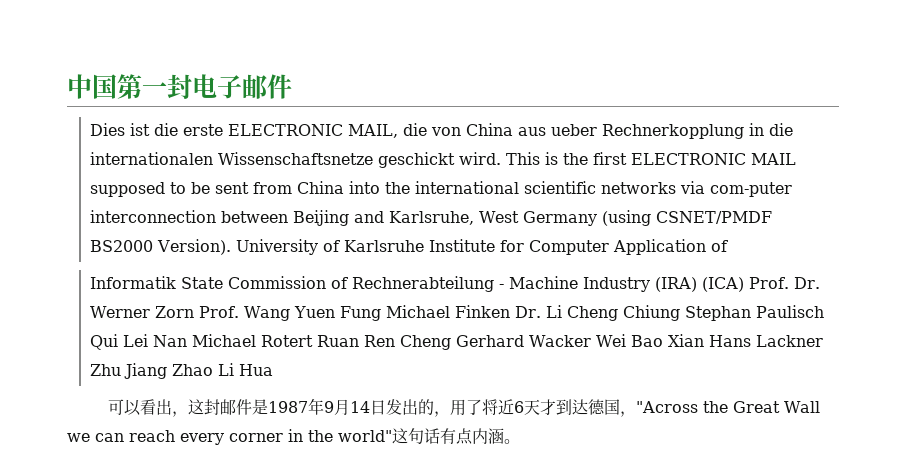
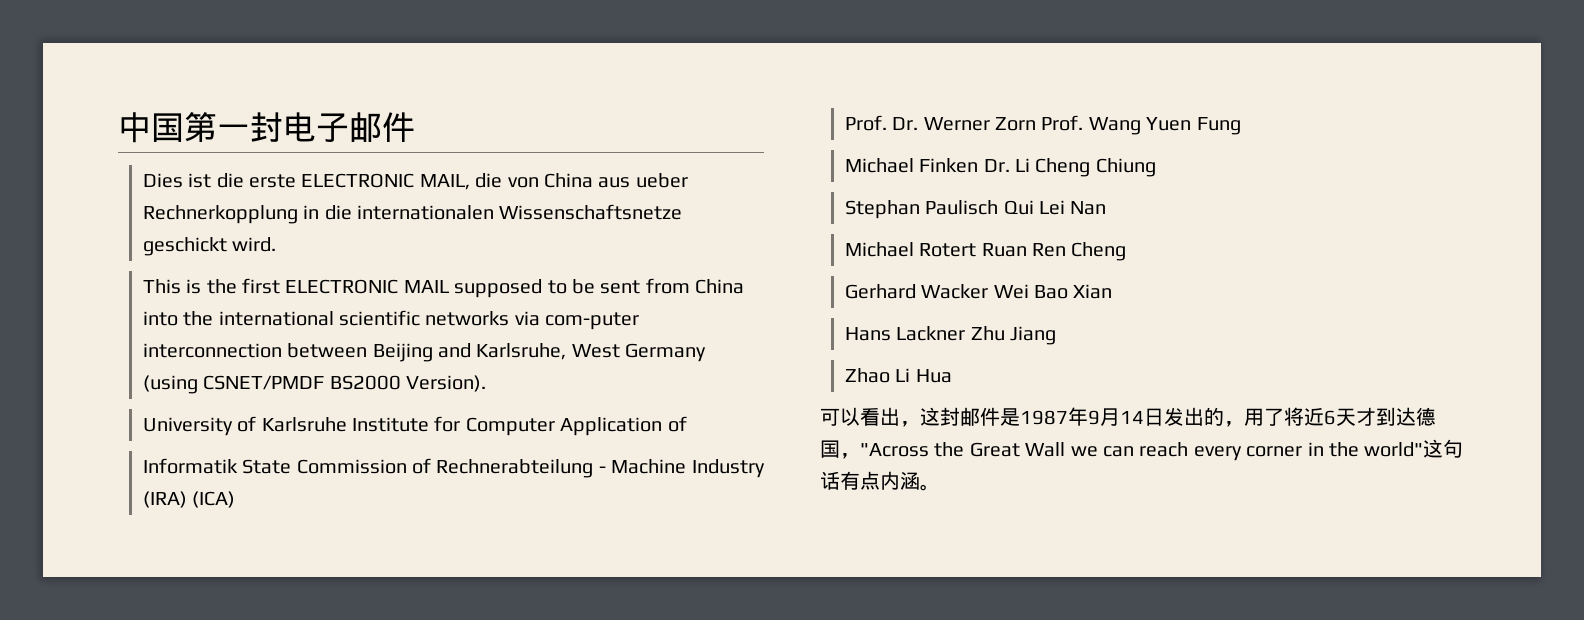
- Dies ist die erste ELECTRONIC MAIL, die von China aus ueber Rechnerkopplung in die internationalen Wissenschaftsnetze geschickt wird. This is the first ELECTRONIC MAIL supposed to be sent from China into the international scientific networks via com-puter interconnection between Beijing and Karlsruhe, West Germany (using CSNET/PMDF BS2000 Version). University of Karlsruhe Institute for Computer Application of
+ Dies ist die erste ELECTRONIC MAIL, die von China aus ueber Rechnerkopplung in die internationalen Wissenschaftsnetze geschickt wird.
+ This is the first ELECTRONIC MAIL supposed to be sent from China into the international scientific networks via com-puter interconnection between Beijing and Karlsruhe, West Germany (using CSNET/PMDF BS2000 Version).
+ University of Karlsruhe Institute for Computer Application of
- Informatik State Commission of Rechnerabteilung - Machine Industry (IRA) (ICA) Prof. Dr. Werner Zorn Prof. Wang Yuen Fung Michael Finken Dr. Li Cheng Chiung Stephan Paulisch Qui Lei Nan Michael Rotert Ruan Ren Cheng Gerhard Wacker Wei Bao Xian Hans Lackner Zhu Jiang Zhao Li Hua
+ Informatik State Commission of Rechnerabteilung - Machine Industry (IRA) (ICA)
+ Prof. Dr. Werner Zorn Prof. Wang Yuen Fung
+ Michael Finken Dr. Li Cheng Chiung
+ Stephan Paulisch Qui Lei Nan
+ Michael Rotert Ruan Ren Cheng
+ Gerhard Wacker Wei Bao Xian
+ Hans Lackner Zhu Jiang
+ Zhao Li Hua

